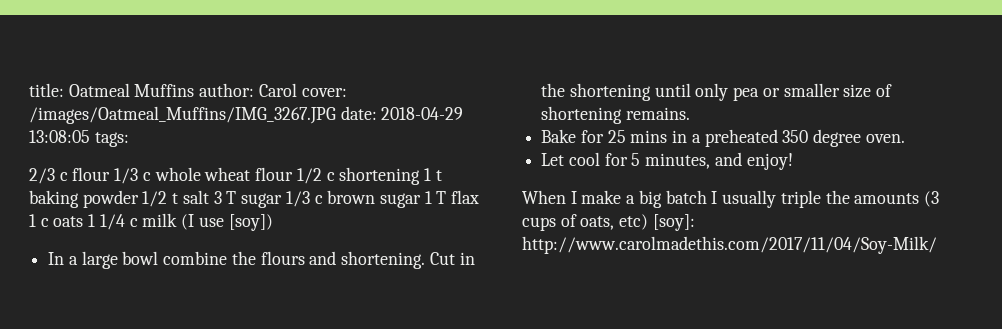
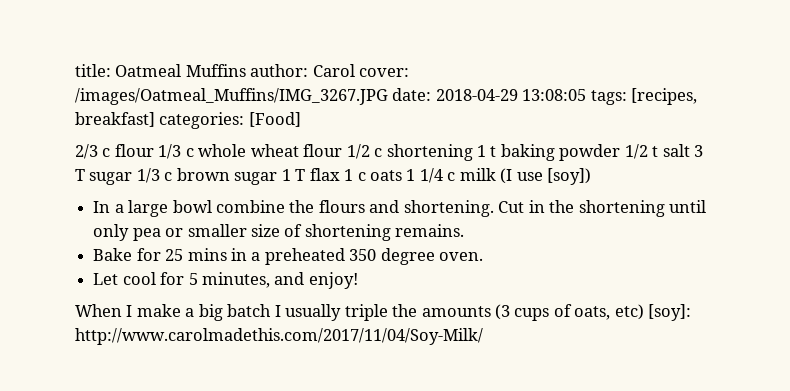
- title: Oatmeal Muffins author: Carol cover: /images/Oatmeal_Muffins/IMG_3267.JPG date: 2018-04-29 13:08:05 tags:
+ title: Oatmeal Muffins author: Carol cover: /images/Oatmeal_Muffins/IMG_3267.JPG date: 2018-04-29 13:08:05 tags: [recipes, breakfast] categories: [Food]

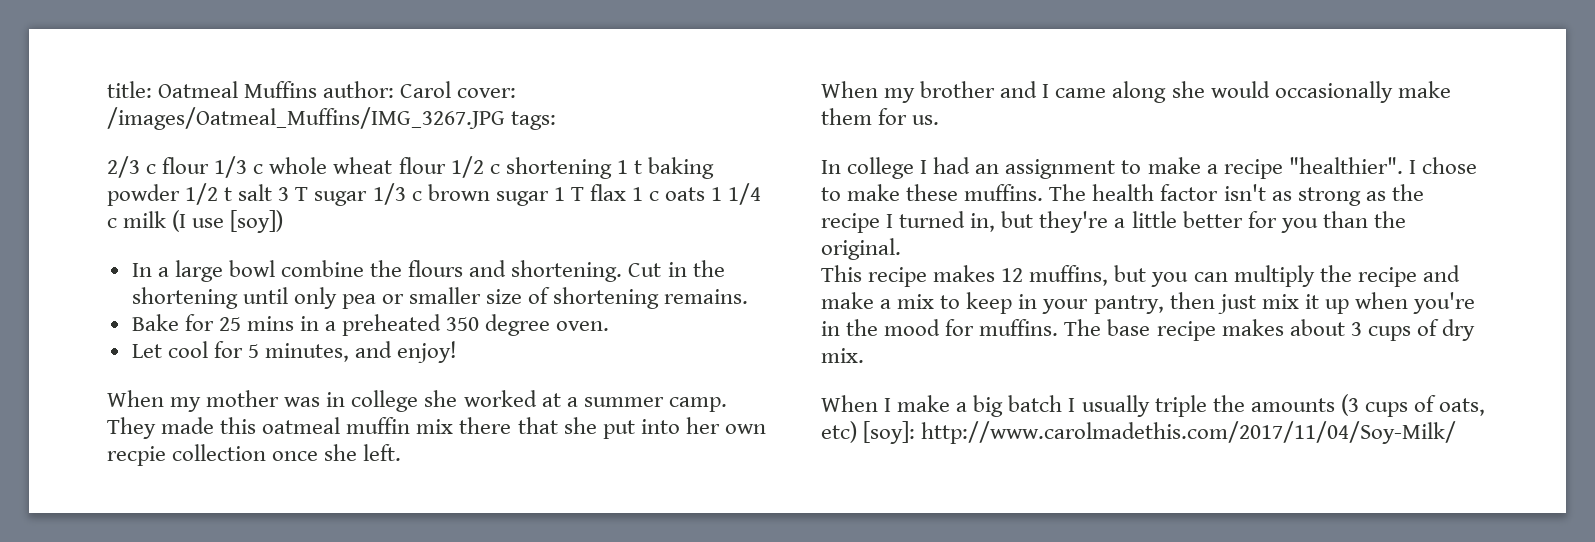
- title: Oatmeal Muffins author: Carol cover: /images/Oatmeal_Muffins/IMG_3267.JPG date: 2018-04-29 13:08:05 tags: [recipes, breakfast] categories: [Food]
+ title: Oatmeal Muffins author: Carol cover: /images/Oatmeal_Muffins/IMG_3267.JPG tags:
+ When my mother was in college she worked at a summer camp. They made this oatmeal muffin mix there that she put into her own recpie collection once she left.
+ When my brother and I came along she would occasionally make them for us.
+ In college I had an assignment to make a recipe "healthier". I chose to make these muffins. The health factor isn't as strong as the recipe I turned in, but they're a little better for you than the original.
+ This recipe makes 12 muffins, but you can multiply the recipe and make a mix to keep in your pantry, then just mix it up when you're in the mood for muffins. The base recipe makes about 3 cups of dry mix.

